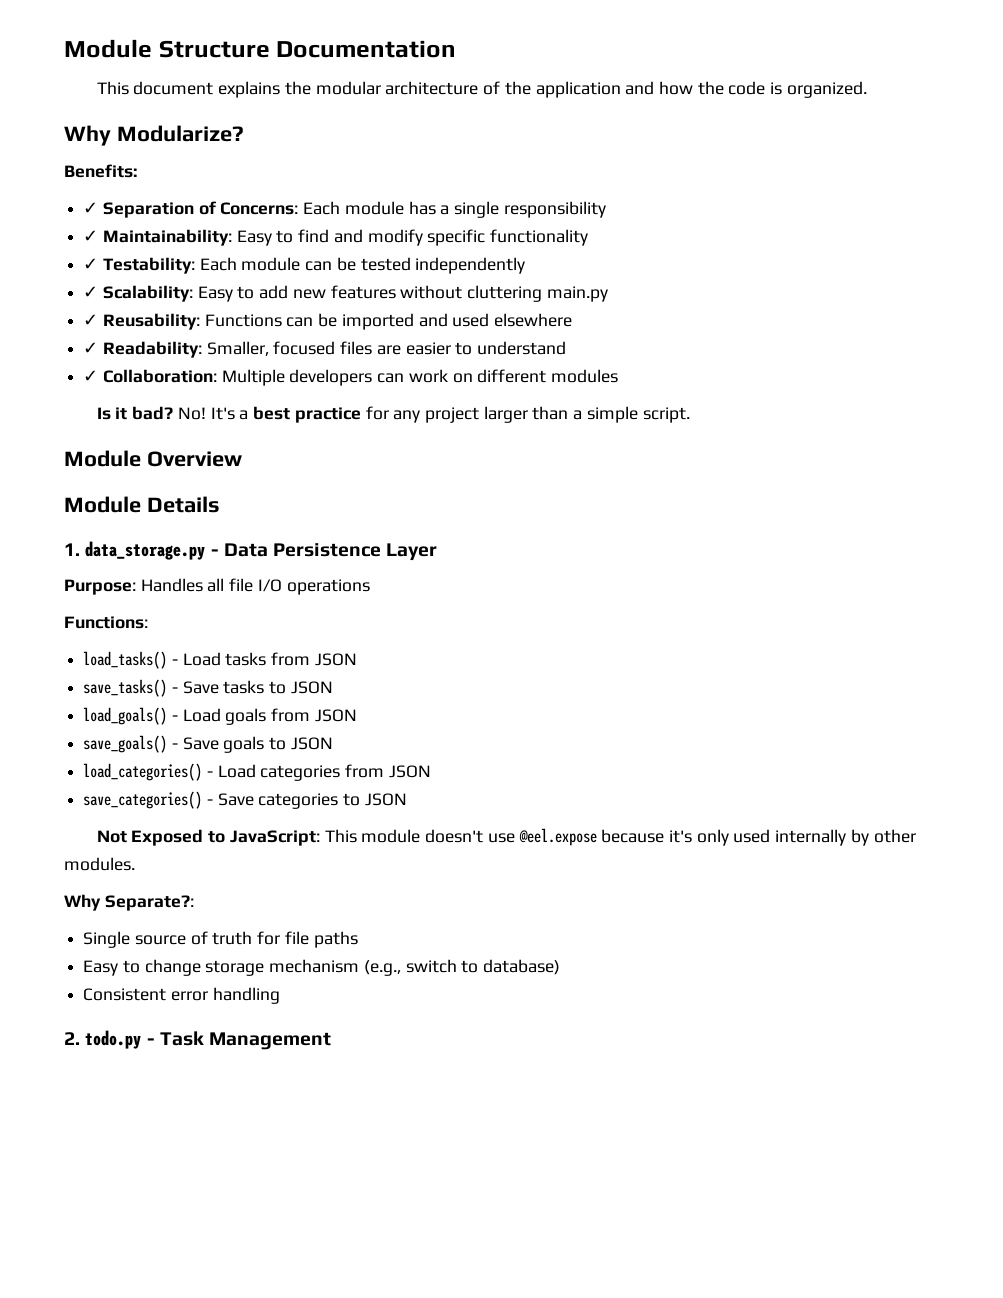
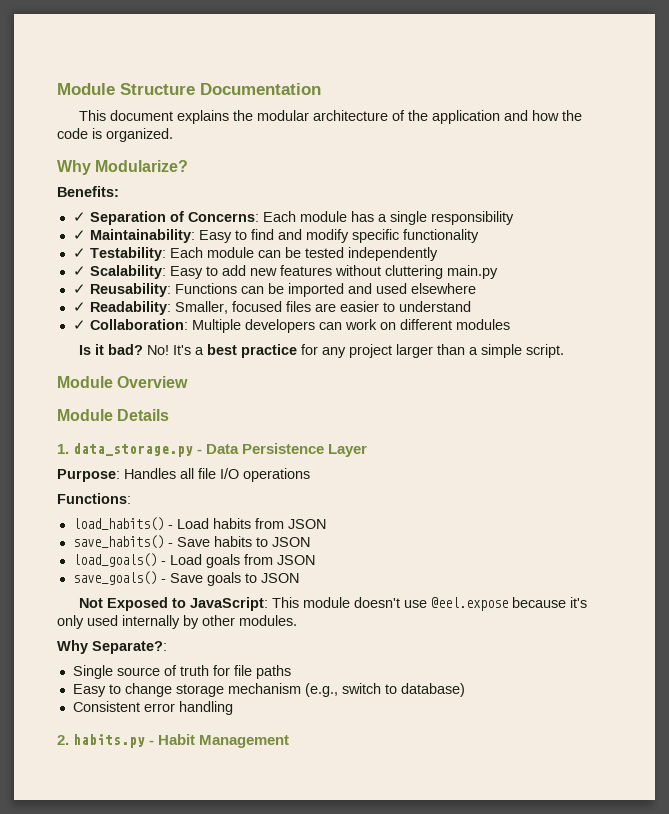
- load_tasks() - Load tasks from JSON
- save_tasks() - Save tasks to JSON
+ load_habits() - Load habits from JSON
+ save_habits() - Save habits to JSON
- load_categories() - Load categories from JSON
- save_categories() - Save categories to JSON
- 2. todo.py - Task Management
+ 2. habits.py - Habit Management

